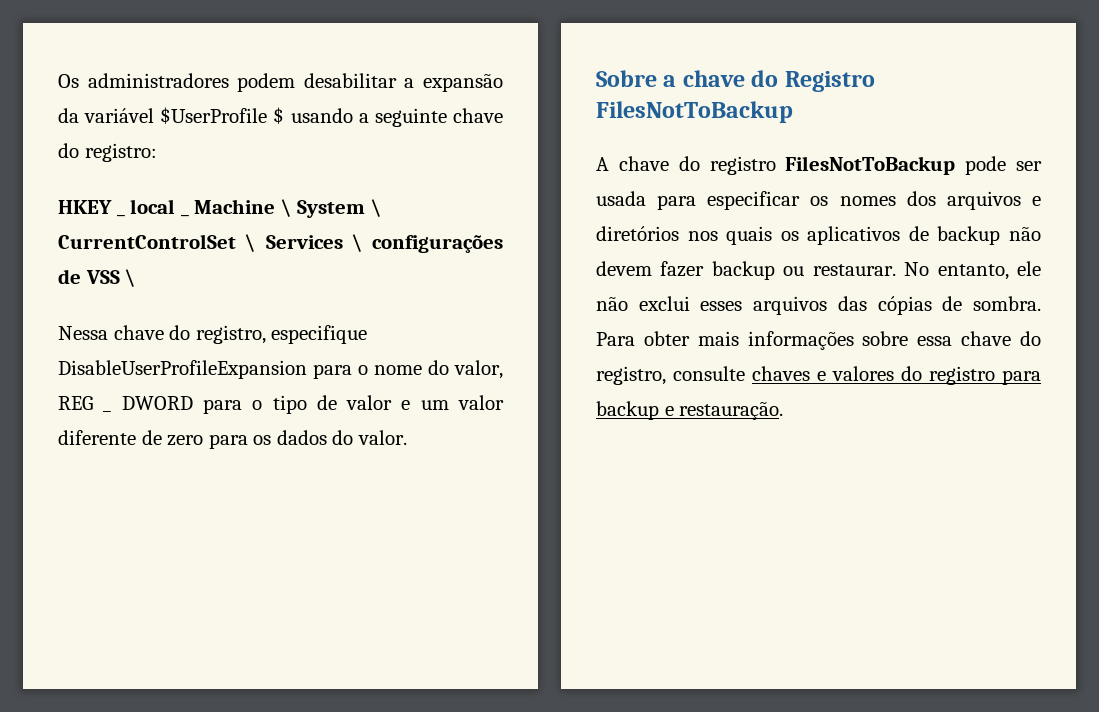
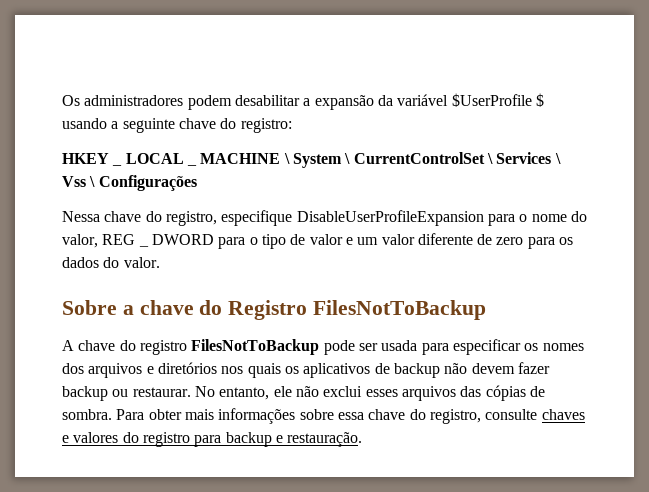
- HKEY _ local _ Machine \ System \ CurrentControlSet \ Services \ configurações de VSS \
+ HKEY _ LOCAL _ MACHINE \ System \ CurrentControlSet \ Services \ Vss \ Configurações

